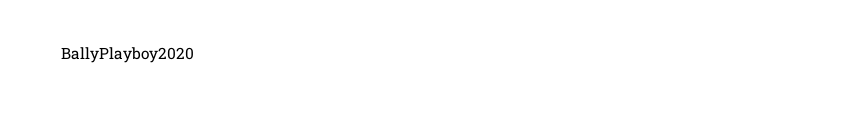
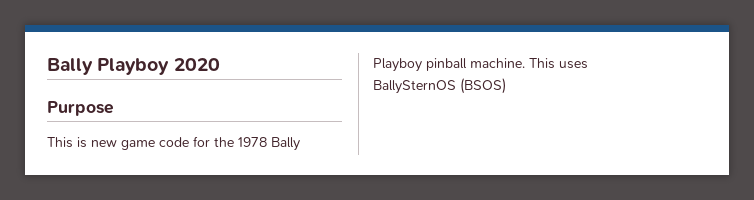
- BallyPlayboy2020
+ Bally Playboy 2020
+ Purpose
+ This is new game code for the 1978 Bally Playboy pinball machine. This uses BallySternOS (BSOS)

